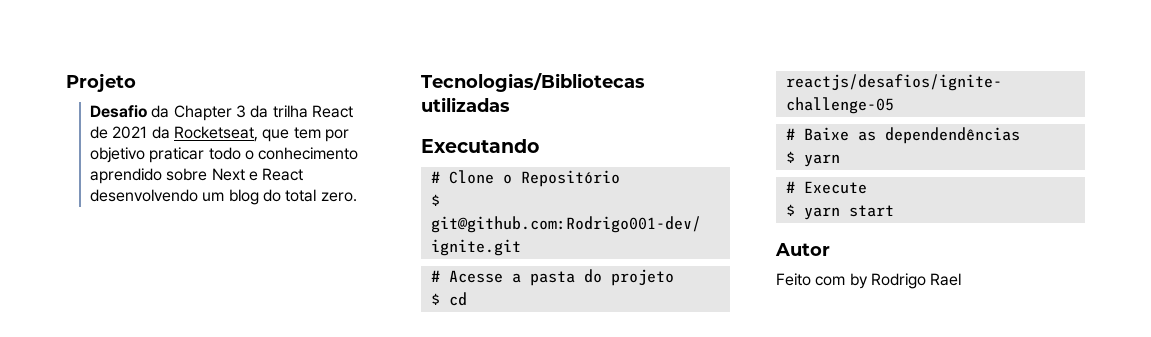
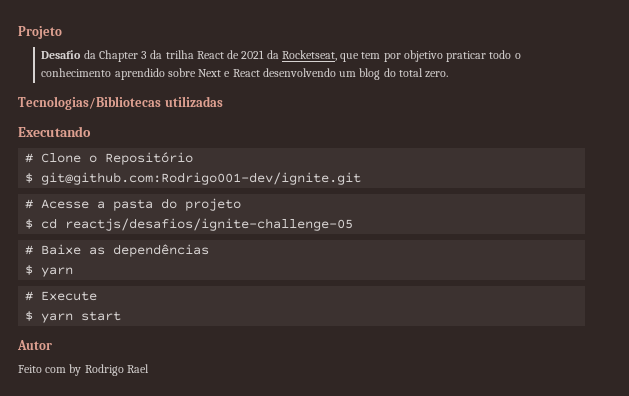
- # Baixe as dependendências
+ # Baixe as dependências

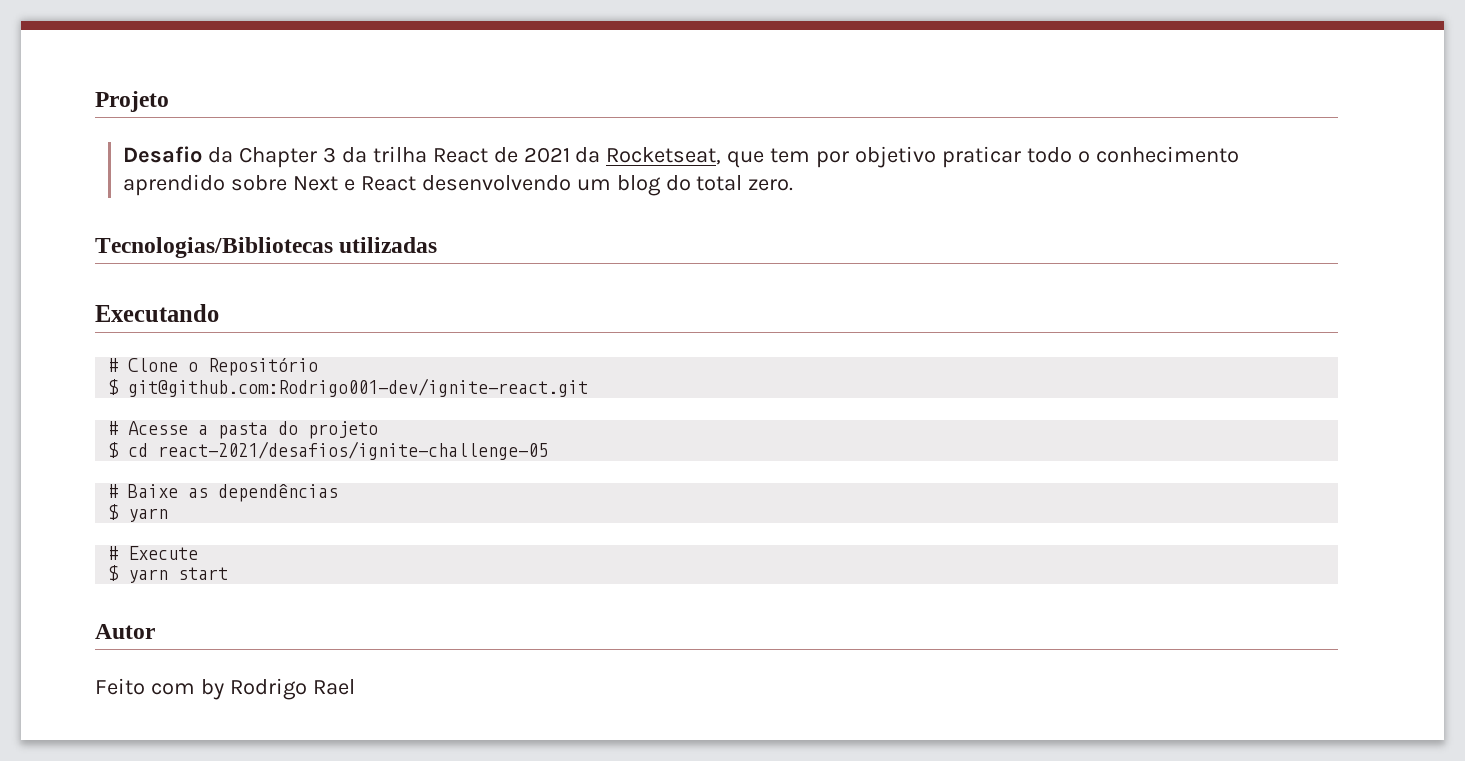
- $ git@github.com:Rodrigo001-dev/ignite.git
+ $ git@github.com:Rodrigo001-dev/ignite-react.git
- $ cd reactjs/desafios/ignite-challenge-05
+ $ cd react-2021/desafios/ignite-challenge-05

